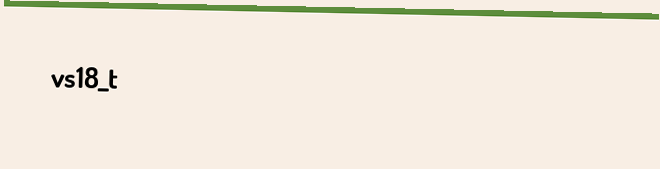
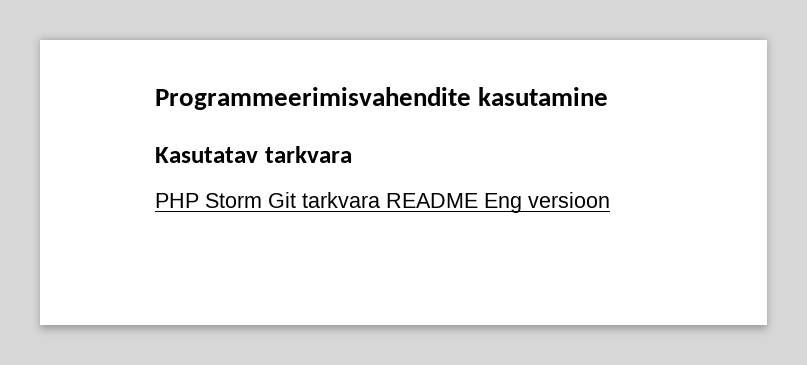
- vs18_t
+ Programmeerimisvahendite kasutamine
+ Kasutatav tarkvara
+ PHP Storm Git tarkvara README Eng versioon

